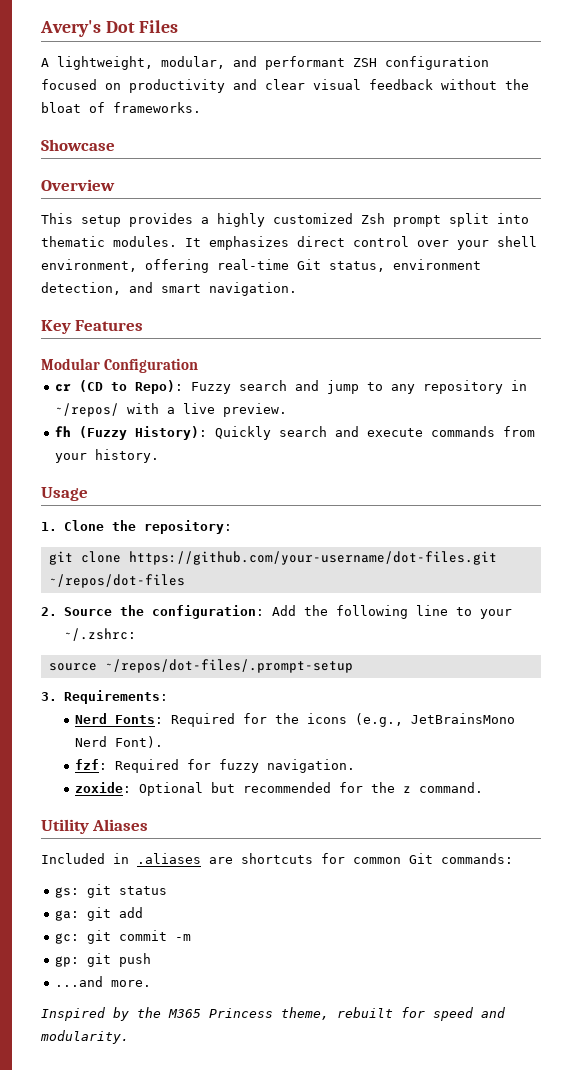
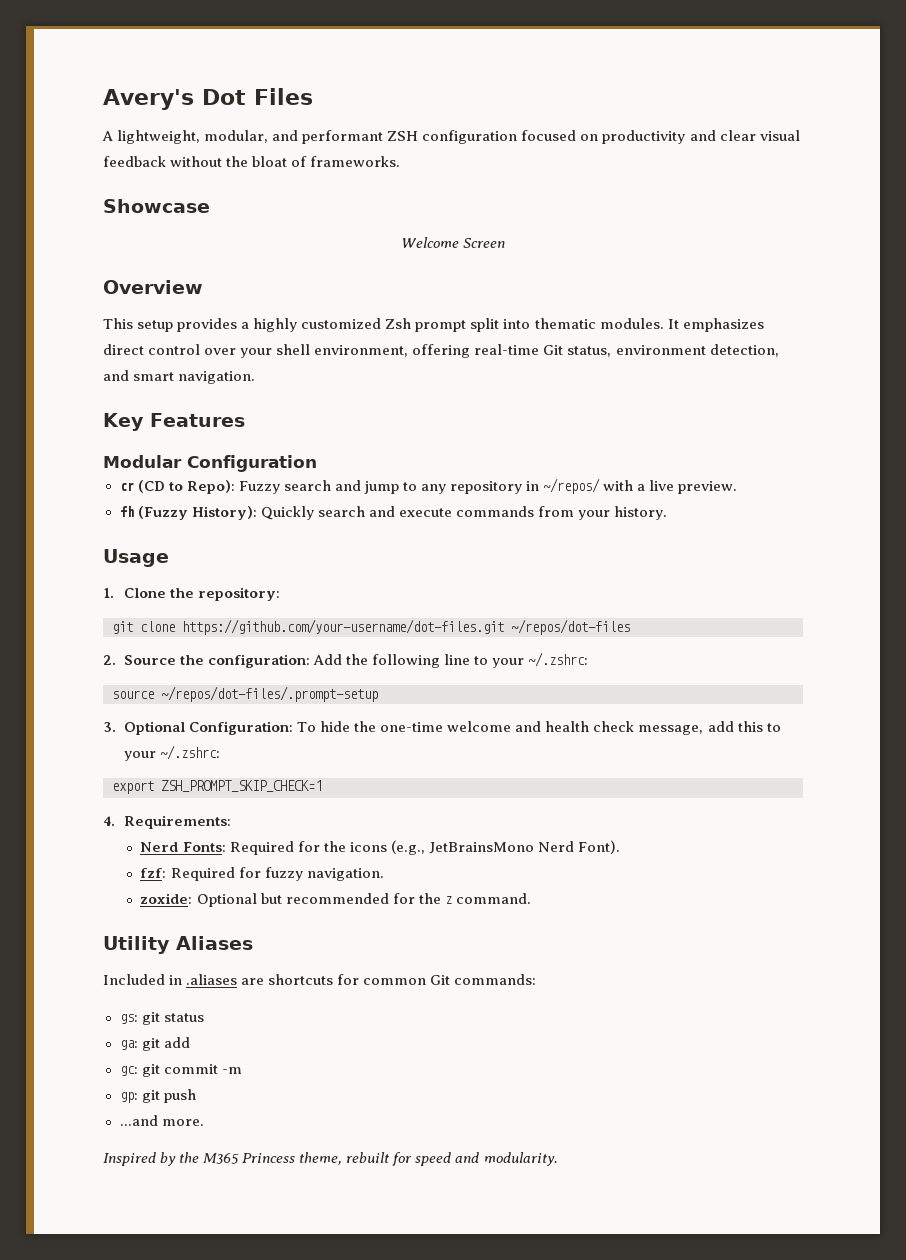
+ Welcome Screen
- 3. Requirements:
+ 3. Optional Configuration: To hide the one-time welcome and health check message, add this to your ~/.zshrc:
+ export ZSH_PROMPT_SKIP_CHECK=1
+ 4. Requirements:

